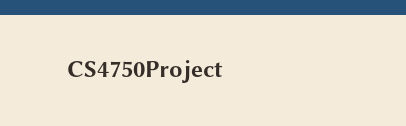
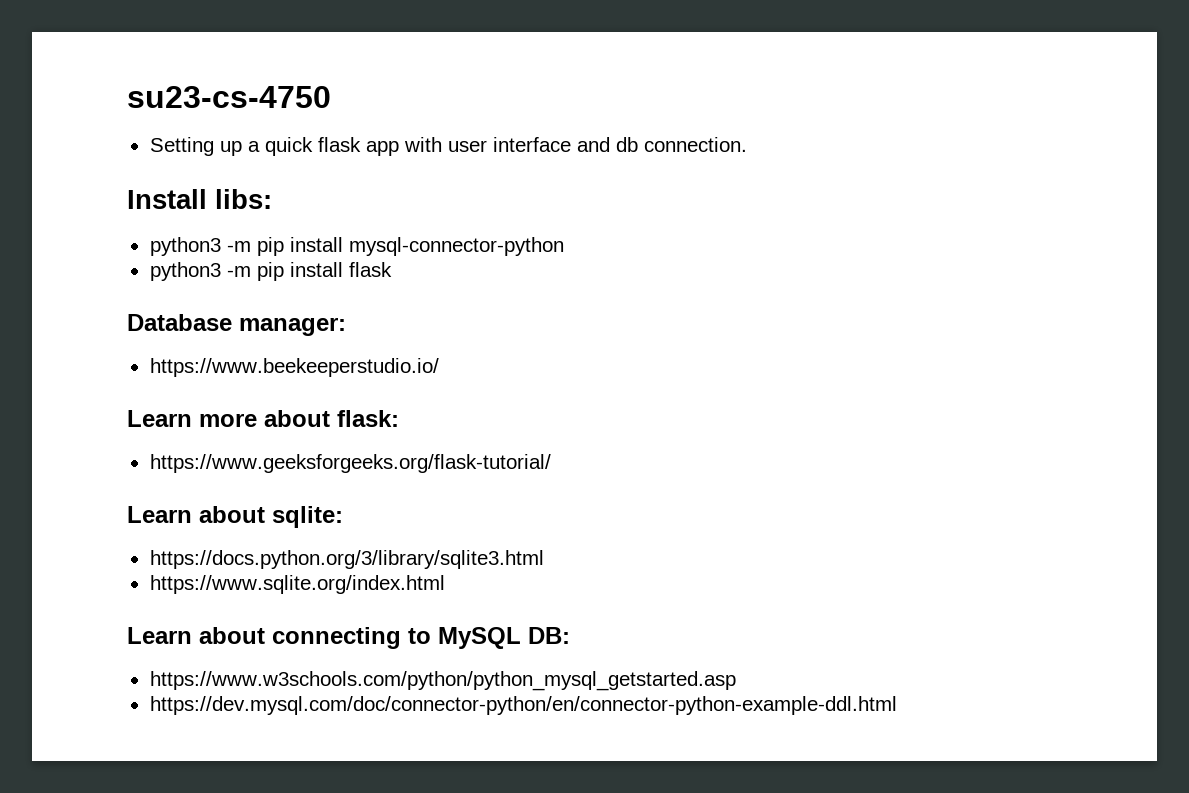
- CS4750Project
+ su23-cs-4750
+ Setting up a quick flask app with user interface and db connection.
+ Install libs:
+ python3 -m pip install mysql-connector-python
+ python3 -m pip install flask
+ Database manager:
+ https://www.beekeeperstudio.io/
+ Learn more about flask:
+ https://www.geeksforgeeks.org/flask-tutorial/
+ Learn about sqlite:
+ https://docs.python.org/3/library/sqlite3.html
+ https://www.sqlite.org/index.html
+ Learn about connecting to MySQL DB:
+ https://www.w3schools.com/python/python_mysql_getstarted.asp
+ https://dev.mysql.com/doc/connector-python/en/connector-python-example-ddl.html

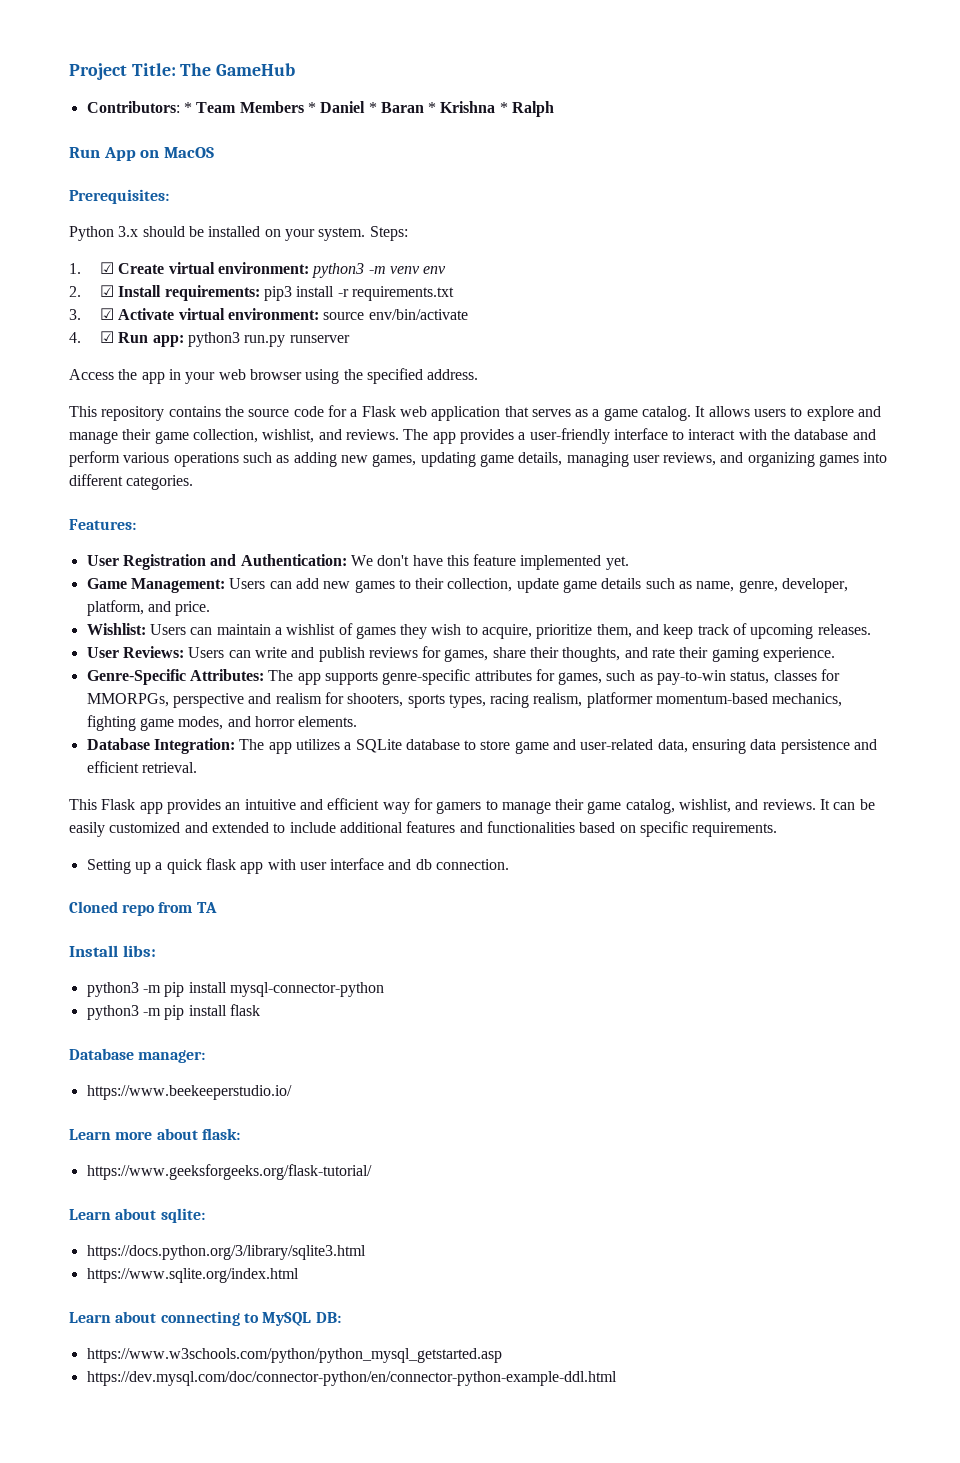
- su23-cs-4750
+ Project Title: The GameHub
+ Contributors: * Team Members * Daniel * Baran * Krishna * Ralph
+ Run App on MacOS
+ Prerequisites:
+ Python 3.x should be installed on your system. Steps:
+ 1. ☑ Create virtual environment: python3 -m venv env
+ 2. ☑ Install requirements: pip3 install -r requirements.txt
+ 3. ☑ Activate virtual environment: source env/bin/activate
+ 4. ☑ Run app: python3 run.py runserver
+ Access the app in your web browser using the specified address.
+ This repository contains the source code for a Flask web application that serves as a game catalog. It allows users to explore and manage their game collection, wishlist, and reviews. The app provides a user-friendly interface to interact with the database and perform various operations such as adding new games, updating game details, managing user reviews, and organizing games into different categories.
+ Features:
+ User Registration and Authentication: We don't have this feature implemented yet.
+ Game Management: Users can add new games to their collection, update game details such as name, genre, developer, platform, and price.
+ Wishlist: Users can maintain a wishlist of games they wish to acquire, prioritize them, and keep track of upcoming releases.
+ User Reviews: Users can write and publish reviews for games, share their thoughts, and rate their gaming experience.
+ Genre-Specific Attributes: The app supports genre-specific attributes for games, such as pay-to-win status, classes for MMORPGs, perspective and realism for shooters, sports types, racing realism, platformer momentum-based mechanics, fighting game modes, and horror elements.
+ Database Integration: The app utilizes a SQLite database to store game and user-related data, ensuring data persistence and efficient retrieval.
+ This Flask app provides an intuitive and efficient way for gamers to manage their game catalog, wishlist, and reviews. It can be easily customized and extended to include additional features and functionalities based on specific requirements.
+ Cloned repo from TA

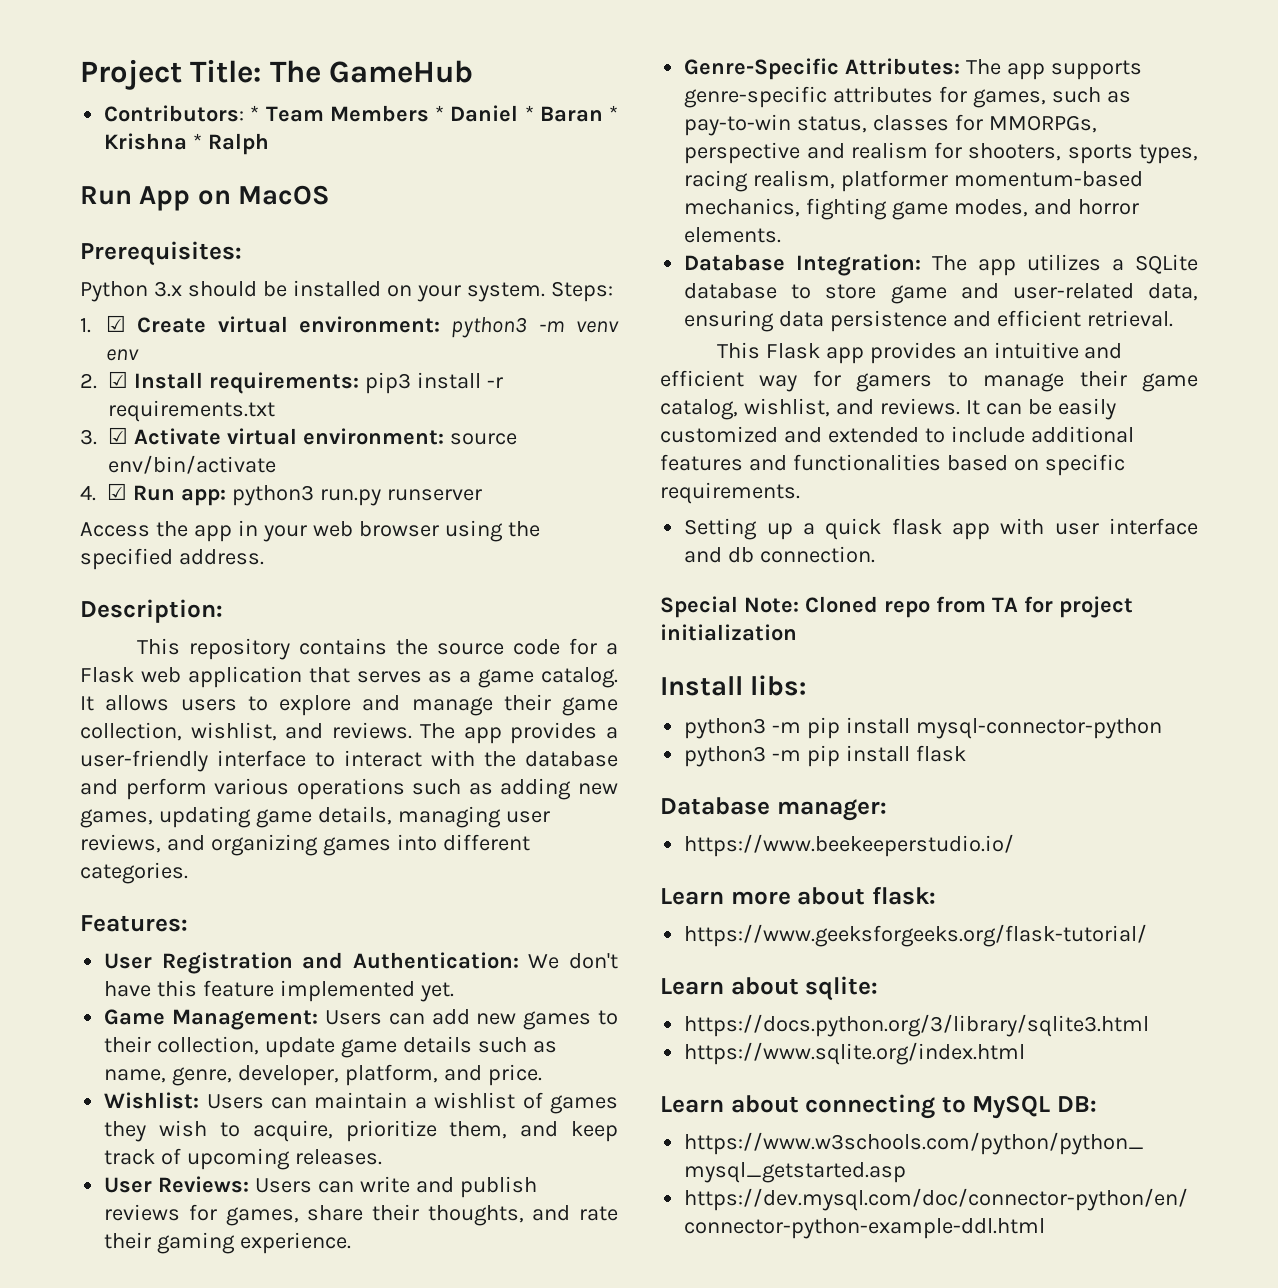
+ Description:
- Cloned repo from TA
+ Special Note: Cloned repo from TA for project initialization

